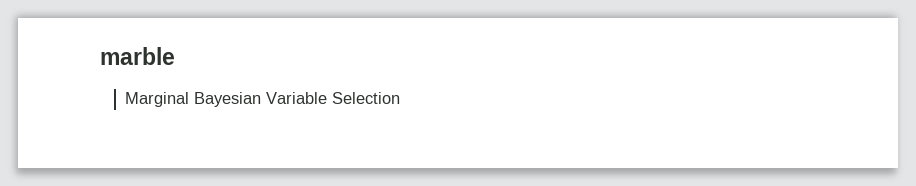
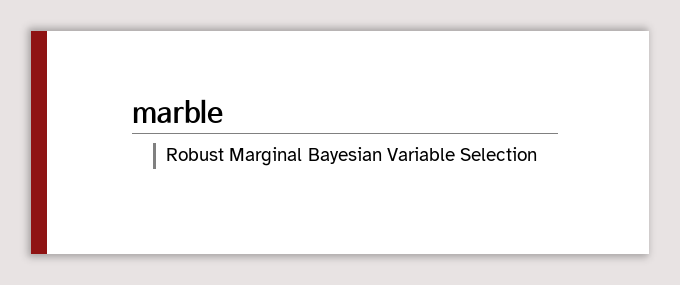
- Marginal Bayesian Variable Selection
+ Robust Marginal Bayesian Variable Selection

